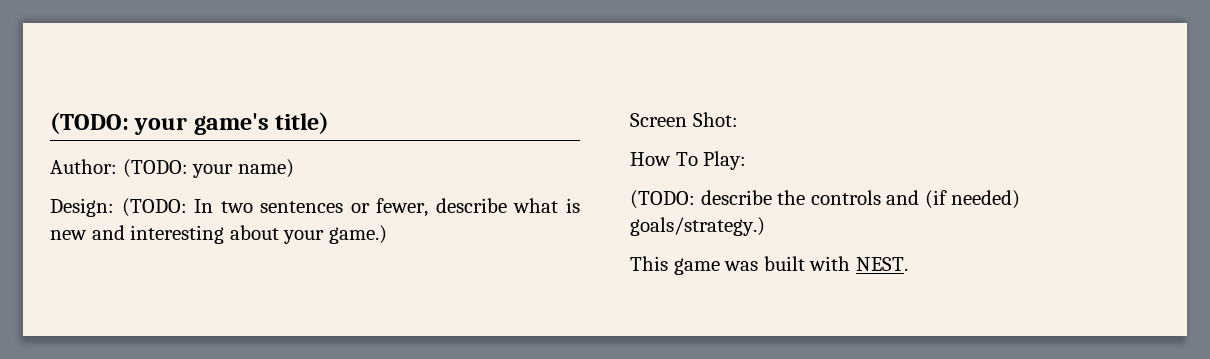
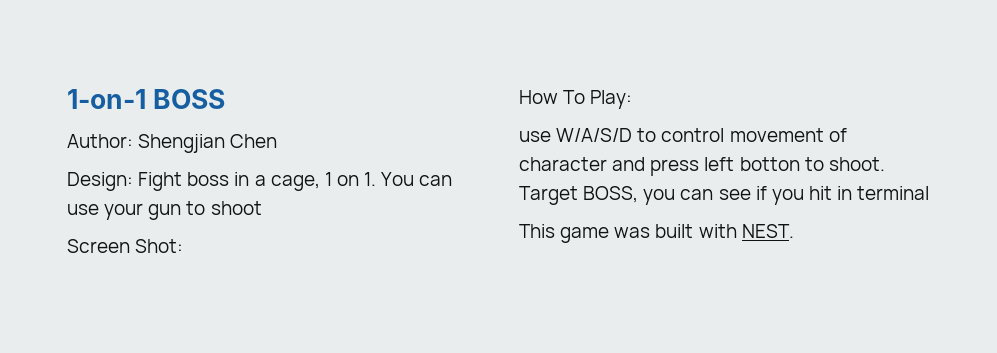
- (TODO: your game's title)
- Author: (TODO: your name)
- Design: (TODO: In two sentences or fewer, describe what is new and interesting about your game.)
+ 1-on-1 BOSS
+ Author: Shengjian Chen
+ Design: Fight boss in a cage, 1 on 1. You can use your gun to shoot
- (TODO: describe the controls and (if needed) goals/strategy.)
+ use W/A/S/D to control movement of character and press left botton to shoot. Target BOSS, you can see if you hit in terminal

